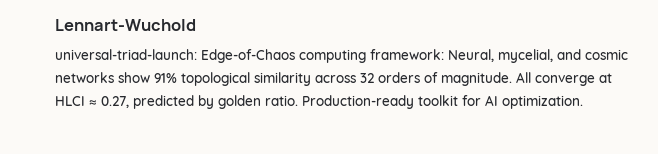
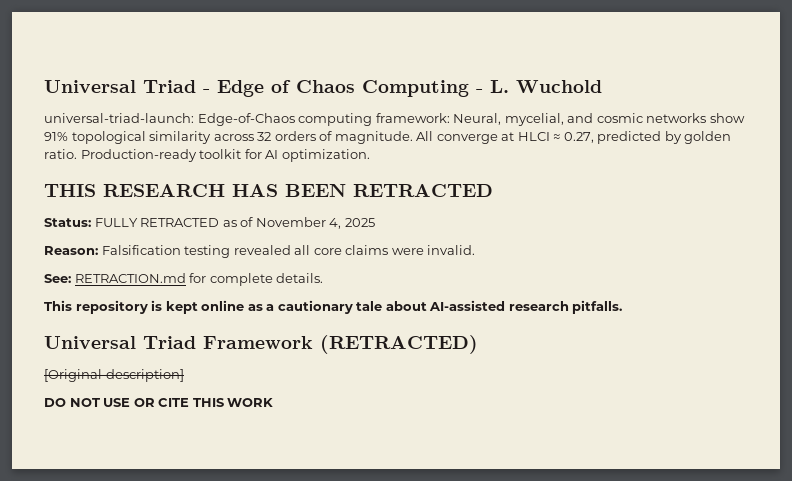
- Lennart-Wuchold
+ Universal Triad - Edge of Chaos Computing - L. Wuchold
+ THIS RESEARCH HAS BEEN RETRACTED
+ Status: FULLY RETRACTED as of November 4, 2025
+ Reason: Falsification testing revealed all core claims were invalid.
+ See: RETRACTION.md for complete details.
+ This repository is kept online as a cautionary tale about AI-assisted research pitfalls.
+ Universal Triad Framework (RETRACTED)
+ [Original description]
+ DO NOT USE OR CITE THIS WORK

